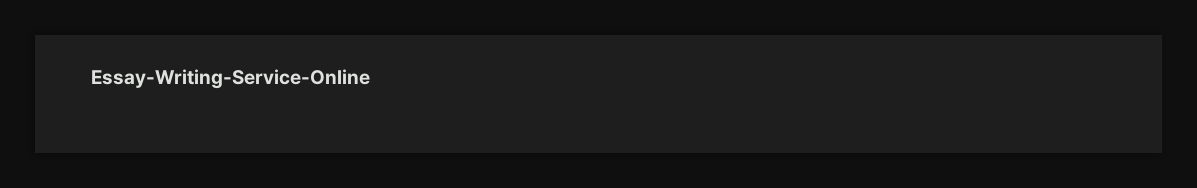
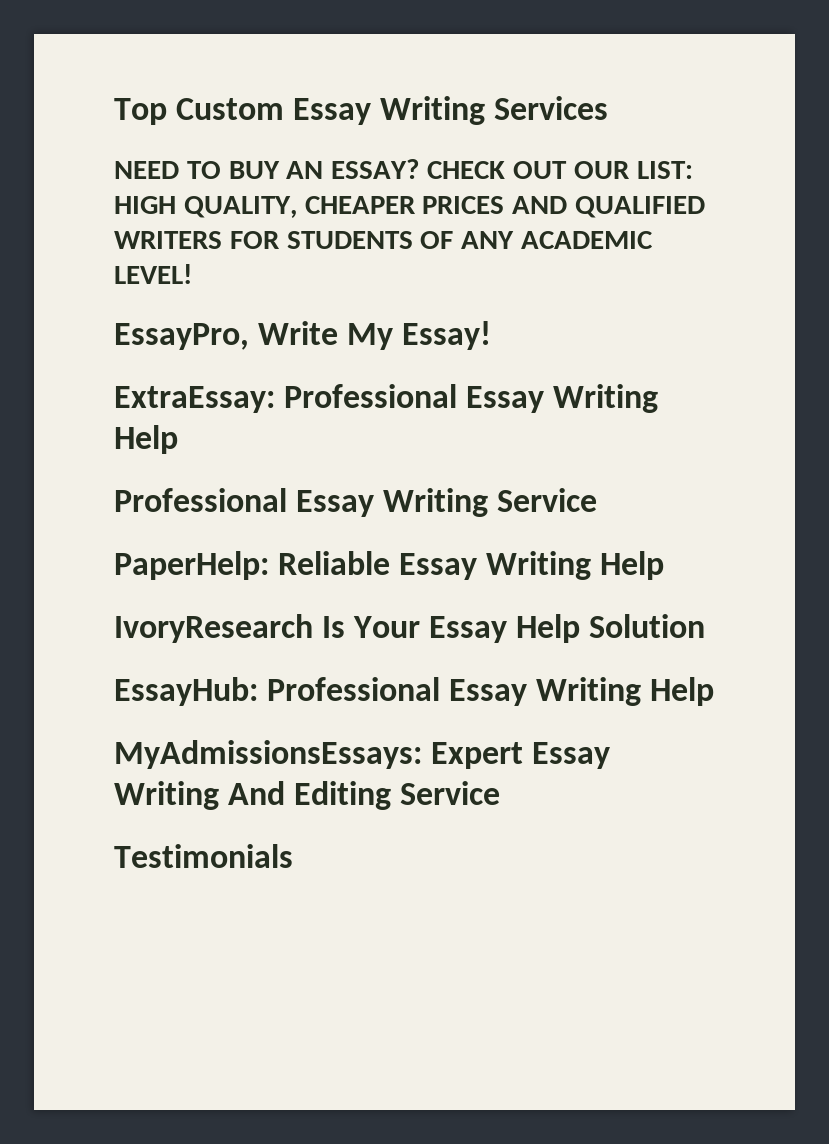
- Essay-Writing-Service-Online
+ Top Custom Essay Writing Services
+ NEED TO BUY AN ESSAY? CHECK OUT OUR LIST: HIGH QUALITY, CHEAPER PRICES AND QUALIFIED WRITERS FOR STUDENTS OF ANY ACADEMIC LEVEL!
+ EssayPro, Write My Essay!
+ ExtraEssay: Professional Essay Writing Help
+ Professional Essay Writing Service
+ PaperHelp: Reliable Essay Writing Help
+ IvoryResearch Is Your Essay Help Solution
+ EssayHub: Professional Essay Writing Help
+ MyAdmissionsEssays: Expert Essay Writing And Editing Service
+ Testimonials

